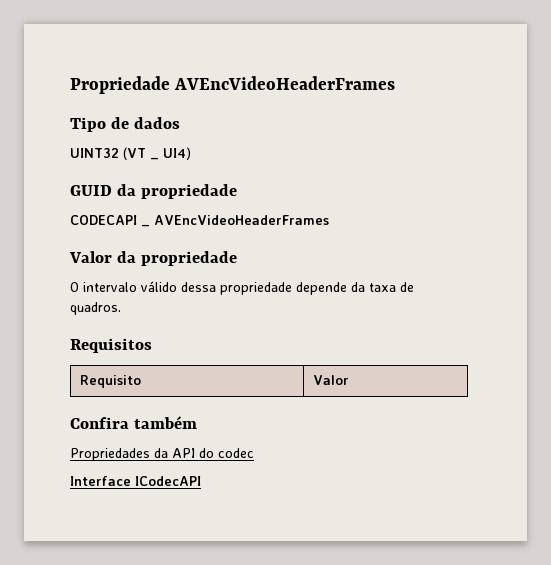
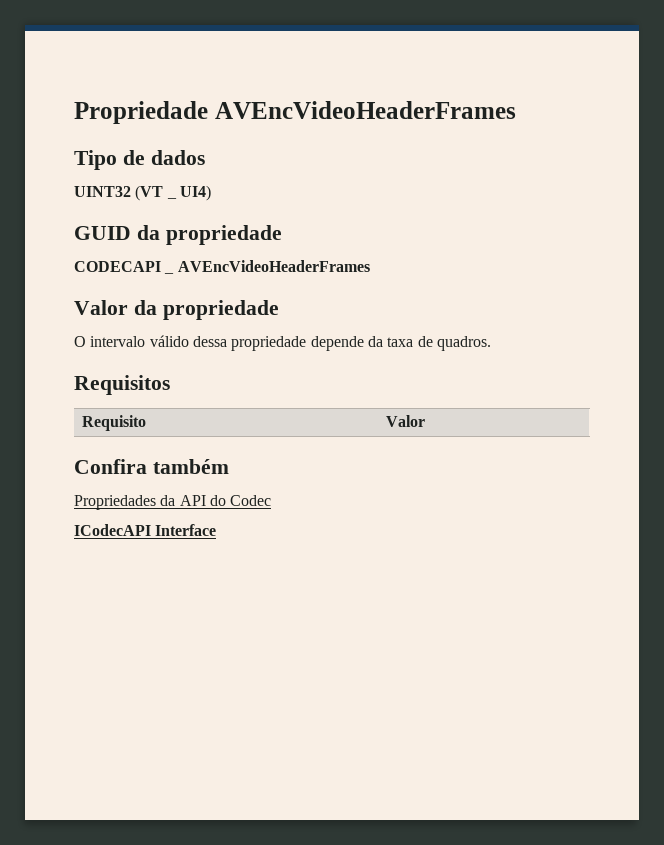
- Propriedades da API do codec
- Interface ICodecAPI
+ Propriedades da API do Codec
+ ICodecAPI Interface

